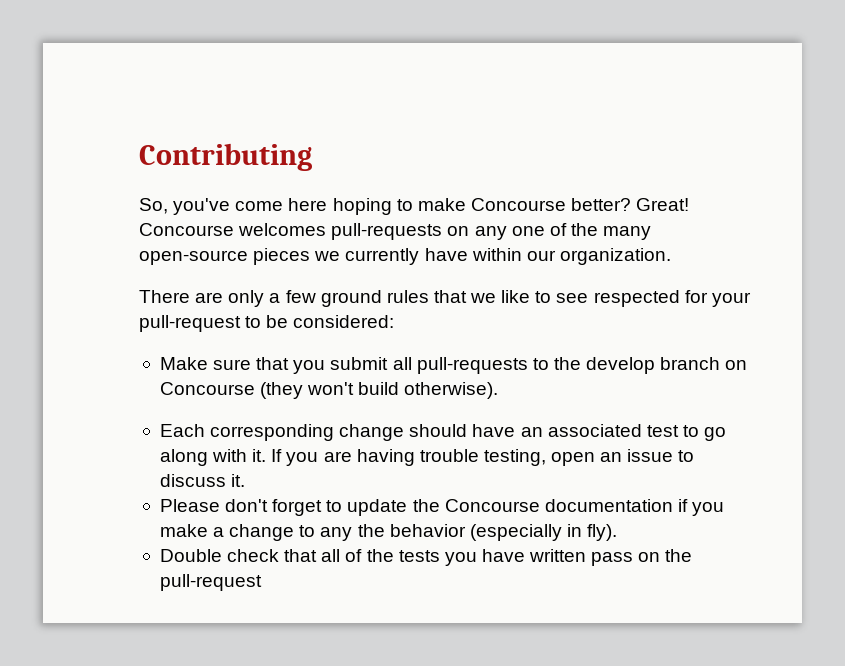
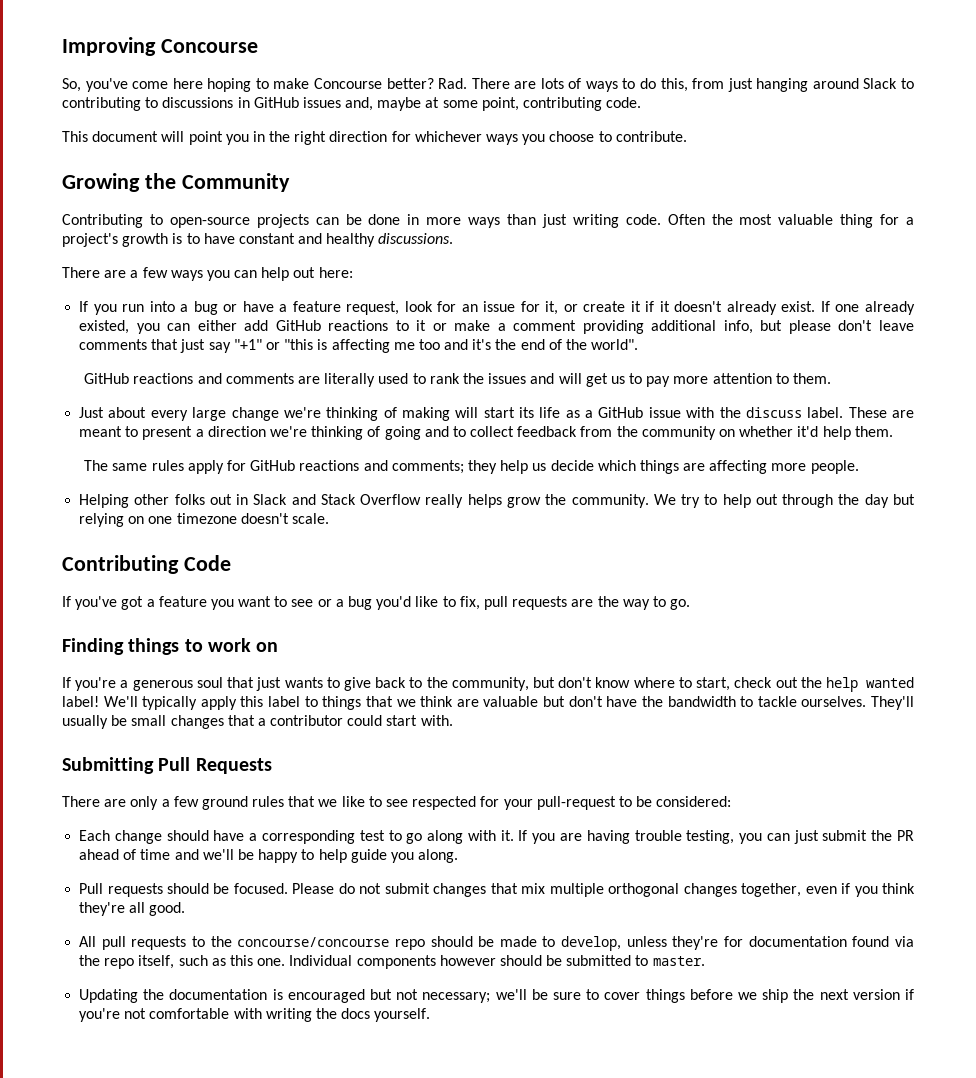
- Contributing
+ Improving Concourse
- Great! Concourse welcomes pull-requests on any one of the many open-source pieces we currently have within our organization.
+ Rad. There are lots of ways to do this, from just hanging around Slack to contributing to discussions in GitHub issues and, maybe at some point, contributing code.
+ This document will point you in the right direction for whichever ways you choose to contribute.
+ Growing the Community
+ Contributing to open-source projects can be done in more ways than just writing code. Often the most valuable thing for a project's growth is to have constant and healthy discussions.
+ There are a few ways you can help out here:
+ If you run into a bug or have a feature request, look for an issue for it, or create it if it doesn't already exist. If one already existed, you can either add GitHub reactions to it or make a comment providing additional info, but please don't leave comments that just say "+1" or "this is affecting me too and it's the end of the world".
+ GitHub reactions and comments are literally used to rank the issues and will get us to pay more attention to them.
+ Just about every large change we're thinking of making will start its life as a GitHub issue with the discuss label. These are meant to present a direction we're thinking of going and to collect feedback from the community on whether it'd help them.
+ The same rules apply for GitHub reactions and comments; they help us decide which things are affecting more people.
+ Helping other folks out in Slack and Stack Overflow really helps grow the community. We try to help out through the day but relying on one timezone doesn't scale.
+ Contributing Code
+ If you've got a feature you want to see or a bug you'd like to fix, pull requests are the way to go.
+ Finding things to work on
+ If you're a generous soul that just wants to give back to the community, but don't know where to start, check out the help wanted label! We'll typically apply this label to things that we think are valuable but don't have the bandwidth to tackle ourselves. They'll usually be small changes that a contributor could start with.
+ Submitting Pull Requests
- Make sure that you submit all pull-requests to the develop branch on Concourse (they won't build otherwise).
- Each corresponding change should have an associated test to go along with it.
+ Each change should have a corresponding test to go along with it.
- If you are having trouble testing, open an issue to discuss it.
- Please don't forget to update the Concourse documentation if you make a change to any the behavior (especially in fly).
- Double check that all of the tests you have written pass on the pull-request
+ If you are having trouble testing, you can just submit the PR ahead of time and we'll be happy to help guide you along.
+ Pull requests should be focused. Please do not submit changes that mix multiple orthogonal changes together, even if you think they're all good.
+ All pull requests to the concourse/concourse repo should be made to develop, unless they're for documentation found via the repo itself, such as this one. Individual components however should be submitted to master.
+ Updating the documentation is encouraged but not necessary; we'll be sure to cover things before we ship the next version if you're not comfortable with writing the docs yourself.

